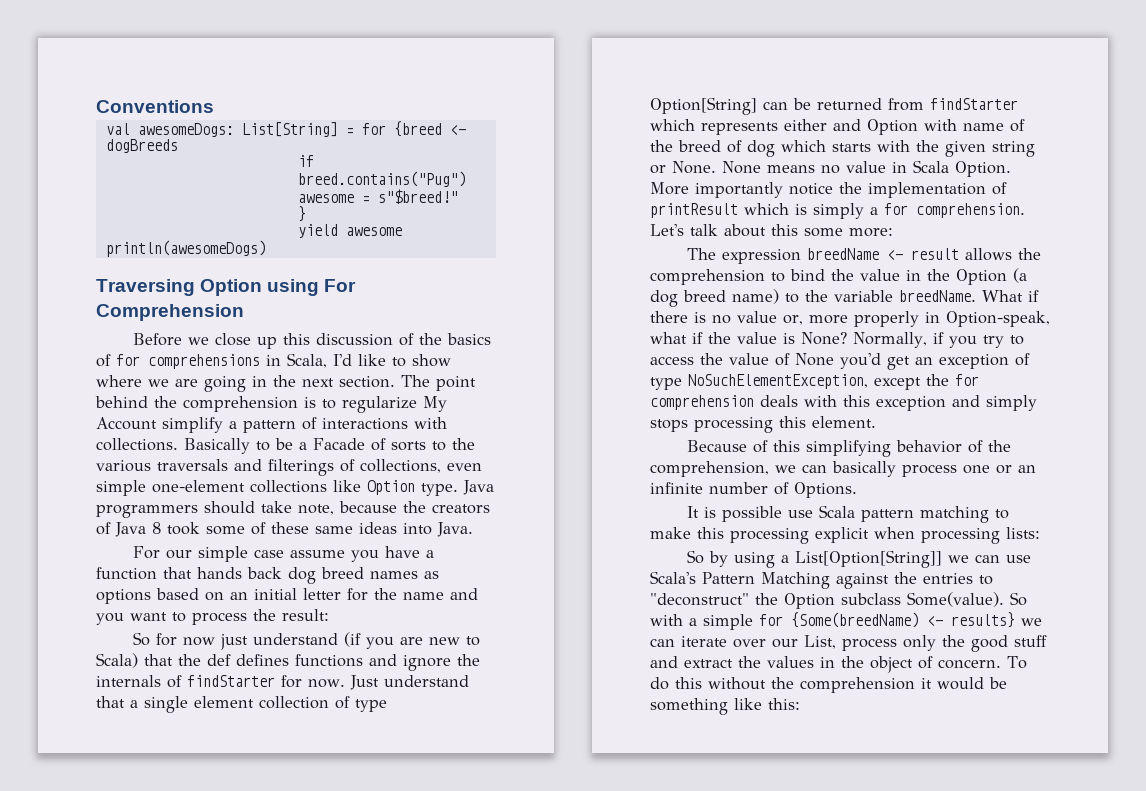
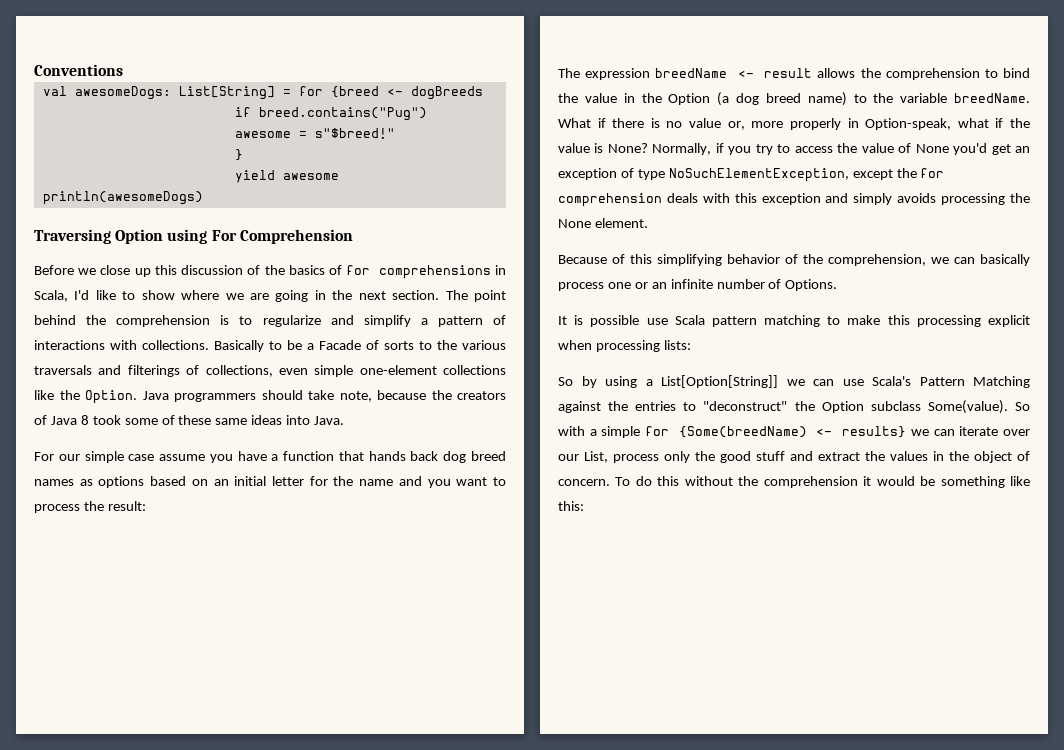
- The point behind the comprehension is to regularize My Account simplify a pattern of interactions with collections.
+ The point behind the comprehension is to regularize and simplify a pattern of interactions with collections.
- Basically to be a Facade of sorts to the various traversals and filterings of collections, even simple one-element collections like Option type.
+ Basically to be a Facade of sorts to the various traversals and filterings of collections, even simple one-element collections like the Option.
- So for now just understand (if you are new to Scala) that the def defines functions and ignore the internals of findStarter for now. Just understand that a single element collection of type Option[String] can be returned from findStarter which represents either and Option with name of the breed of dog which starts with the given string or None. None means no value in Scala Option. More importantly notice the implementation of printResult which is simply a for comprehension. Let's talk about this some more:
- Normally, if you try to access the value of None you'd get an exception of type NoSuchElementException, except the for comprehension deals with this exception and simply stops processing this element.
+ Normally, if you try to access the value of None you'd get an exception of type NoSuchElementException, except the for comprehension deals with this exception and simply avoids processing the None element.

